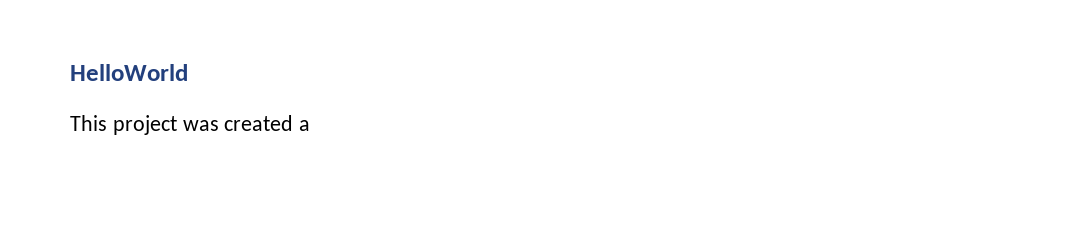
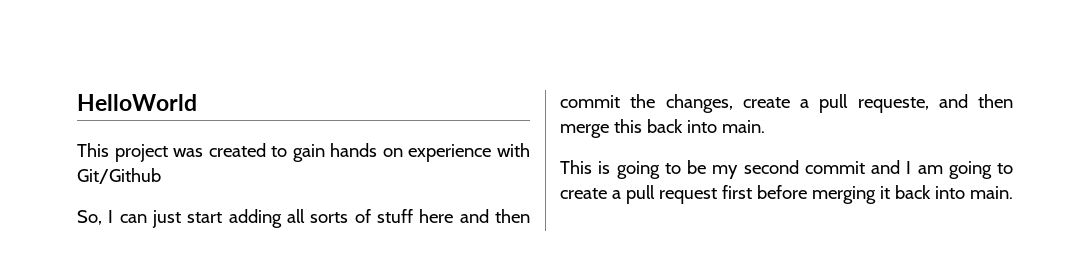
- This project was created a
+ This project was created to gain hands on experience with Git/Github
+ So, I can just start adding all sorts of stuff here and then commit the changes, create a pull requeste, and then merge this back into main.
+ This is going to be my second commit and I am going to create a pull request first before merging it back into main.

